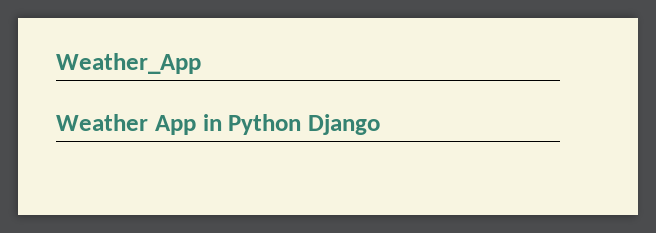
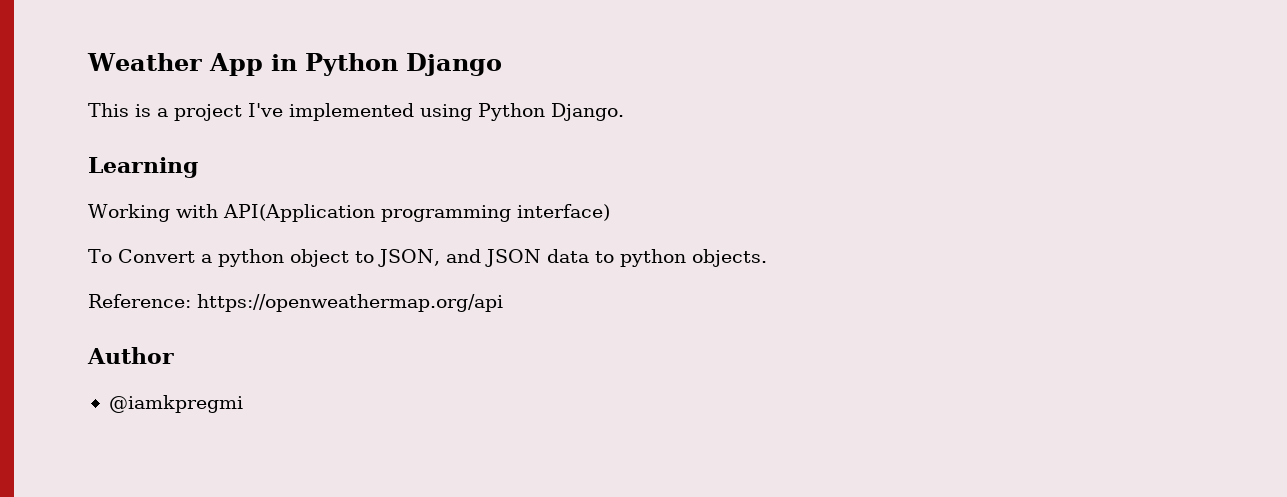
- Weather_App
+ This is a project I've implemented using Python Django.
+ Learning
+ Working with API(Application programming interface)
+ To Convert a python object to JSON, and JSON data to python objects.
+ Reference: https://openweathermap.org/api
+ Author
+ @iamkpregmi

